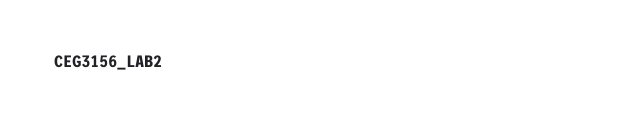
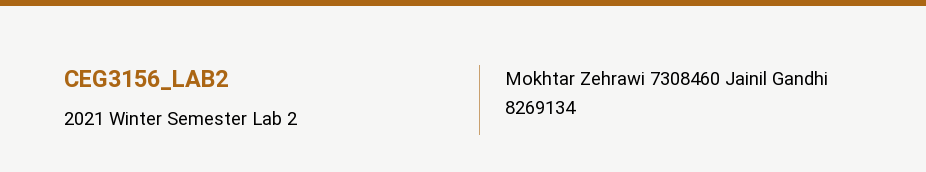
+ 2021 Winter Semester Lab 2
+ Mokhtar Zehrawi 7308460 Jainil Gandhi 8269134

